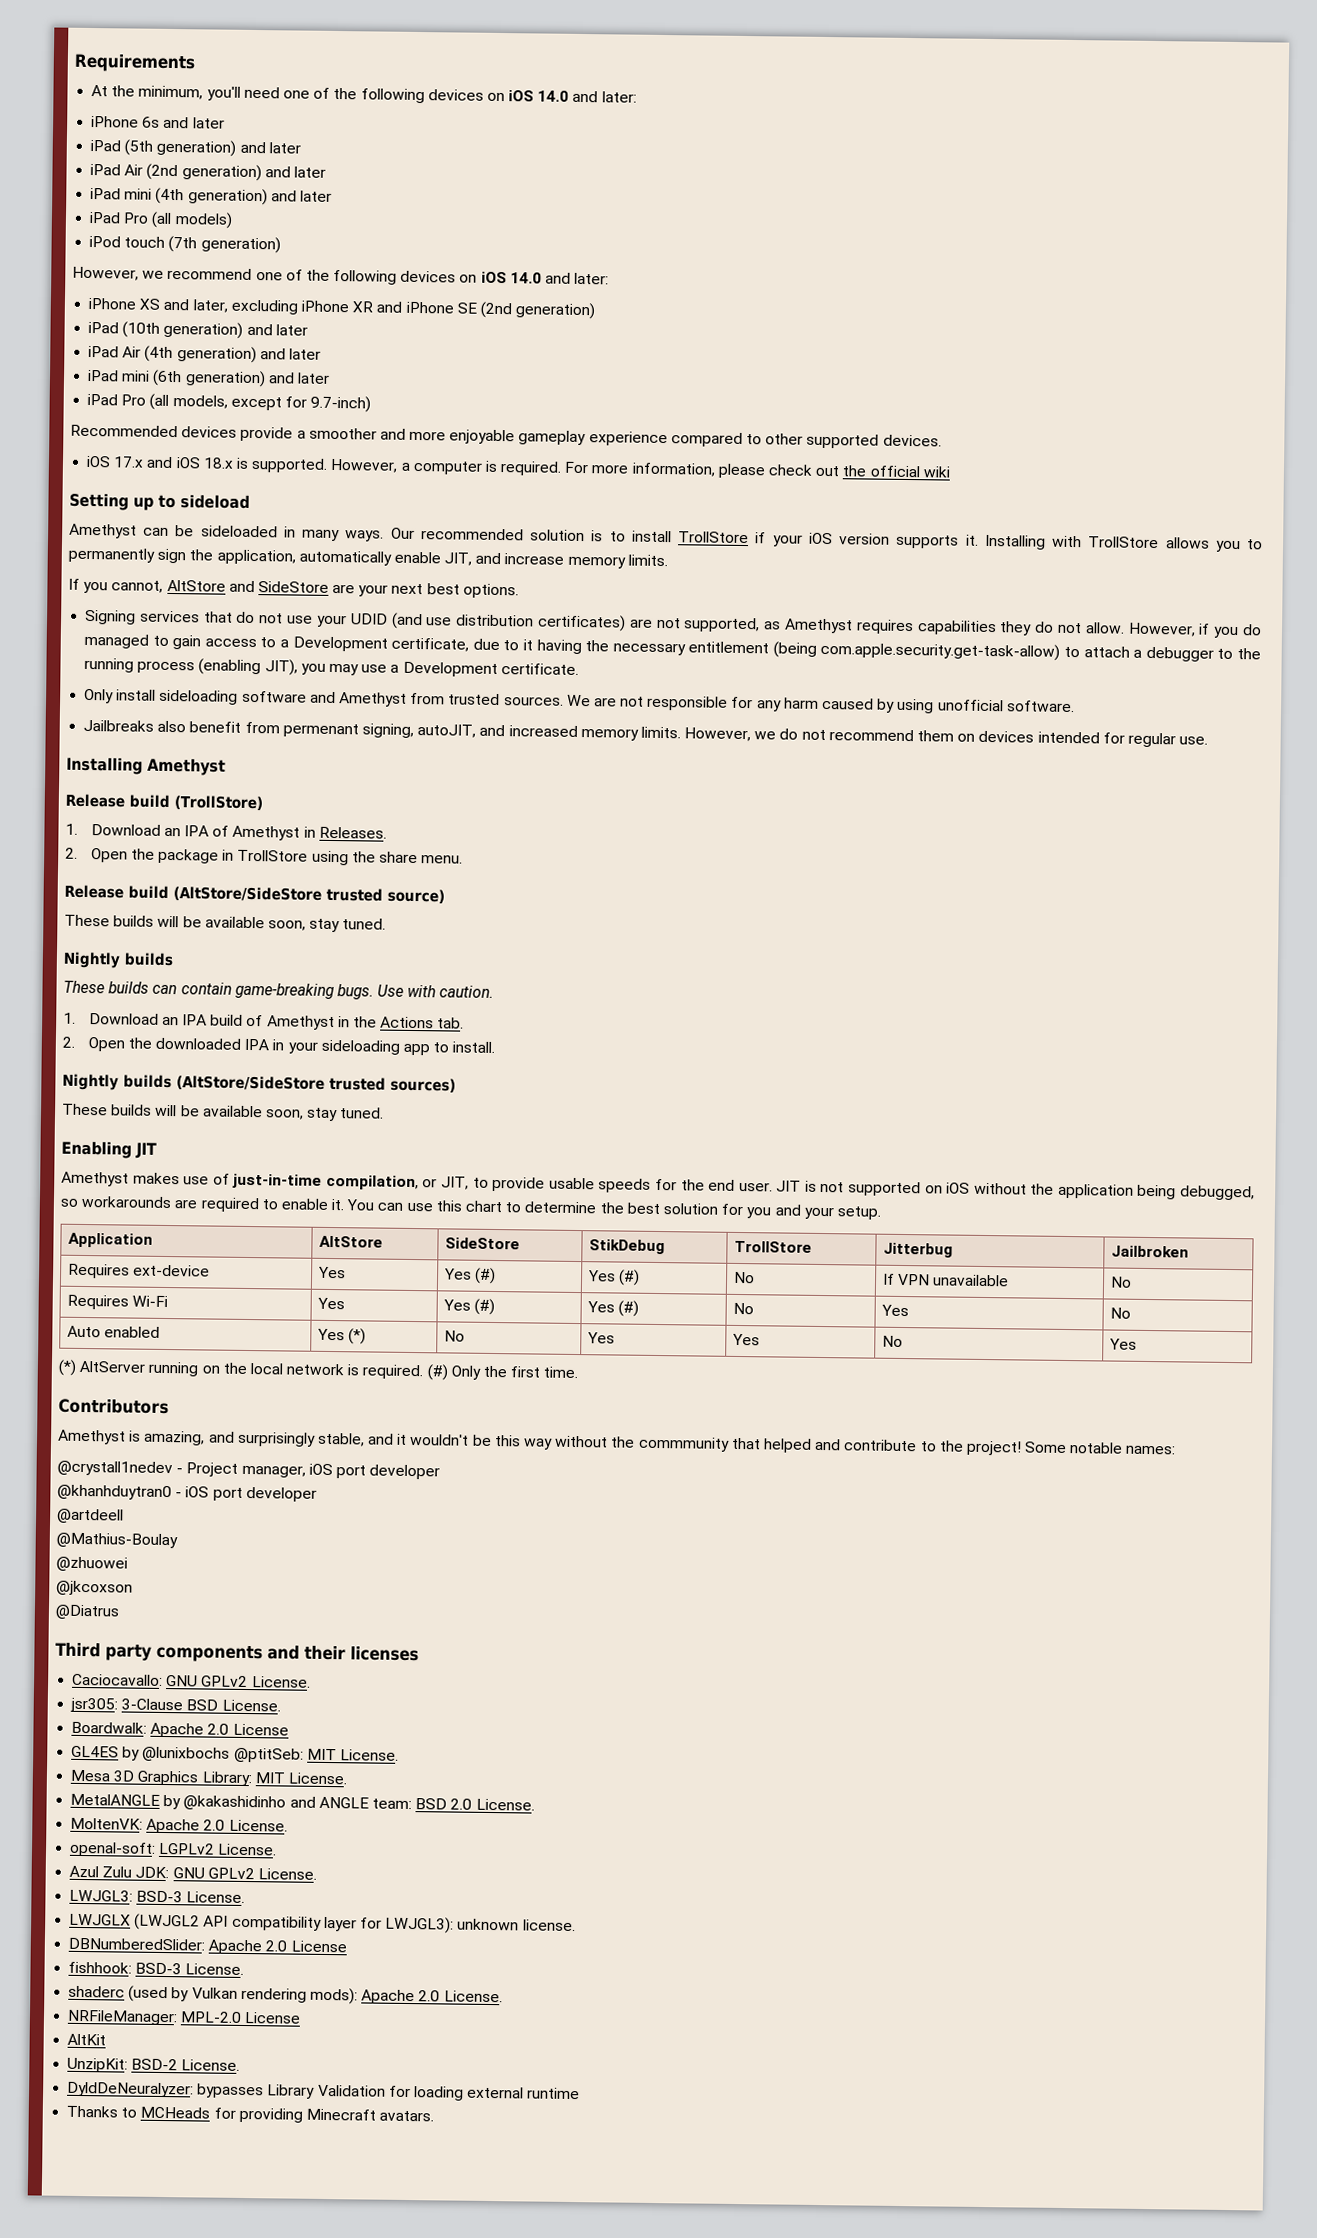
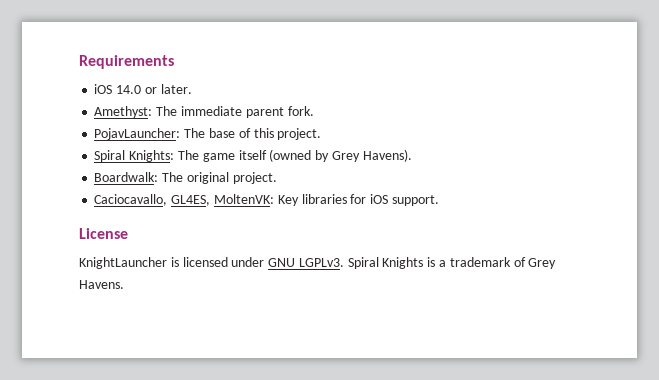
- At the minimum, you'll need one of the following devices on iOS 14.0 and later:
- iPhone 6s and later
- iPad (5th generation) and later
- iPad Air (2nd generation) and later
- iPad mini (4th generation) and later
- iPad Pro (all models)
- iPod touch (7th generation)
- However, we recommend one of the following devices on iOS 14.0 and later:
- iPhone XS and later, excluding iPhone XR and iPhone SE (2nd generation)
- iPad (10th generation) and later
- iPad Air (4th generation) and later
- iPad mini (6th generation) and later
- iPad Pro (all models, except for 9.7-inch)
- Recommended devices provide a smoother and more enjoyable gameplay experience compared to other supported devices.
- iOS 17.x and iOS 18.x is supported. However, a computer is required. For more information, please check out the official wiki
- Setting up to sideload
- Amethyst can be sideloaded in many ways. Our recommended solution is to install TrollStore if your iOS version supports it. Installing with TrollStore allows you to permanently sign the application, automatically enable JIT, and increase memory limits.
- If you cannot, AltStore and SideStore are your next best options.
- Signing services that do not use your UDID (and use distribution certificates) are not supported, as Amethyst requires capabilities they do not allow. However, if you do managed to gain access to a Development certificate, due to it having the necessary entitlement (being com.apple.security.get-task-allow) to attach a debugger to the running process (enabling JIT), you may use a Development certificate.
- Only install sideloading software and Amethyst from trusted sources. We are not responsible for any harm caused by using unofficial software.
- Jailbreaks also benefit from permenant signing, autoJIT, and increased memory limits. However, we do not recommend them on devices intended for regular use.
- Installing Amethyst
- Release build (TrollStore)
- 1. Download an IPA of Amethyst in Releases.
- 2. Open the package in TrollStore using the share menu.
- Release build (AltStore/SideStore trusted source)
- These builds will be available soon, stay tuned.
- Nightly builds
- These builds can contain game-breaking bugs. Use with caution.
- 1. Download an IPA build of Amethyst in the Actions tab.
- 2. Open the downloaded IPA in your sideloading app to install.
- Nightly builds (AltStore/SideStore trusted sources)
- These builds will be available soon, stay tuned.
- Enabling JIT
- Amethyst makes use of just-in-time compilation, or JIT, to provide usable speeds for the end user. JIT is not supported on iOS without the application being debugged, so workarounds are required to enable it. You can use this chart to determine the best solution for you and your setup.
- Application | AltStore | SideStore | StikDebug | TrollStore | Jitterbug | Jailbroken
- Requires ext-device | Yes | Yes (#) | Yes (#) | No | If VPN unavailable | No
- Requires Wi-Fi | Yes | Yes (#) | Yes (#) | No | Yes | No
- Auto enabled | Yes (*) | No | Yes | Yes | No | Yes
- (*) AltServer running on the local network is required. (#) Only the first time.
- Contributors
- Amethyst is amazing, and surprisingly stable, and it wouldn't be this way without the commmunity that helped and contribute to the project! Some notable names:
- @crystall1nedev - Project manager, iOS port developer
- @khanhduytran0 - iOS port developer
- @artdeell
- @Mathius-Boulay
- @zhuowei
- @jkcoxson
- @Diatrus
- Third party components and their licenses
- Caciocavallo: GNU GPLv2 License.
- jsr305: 3-Clause BSD License.
- Boardwalk: Apache 2.0 License
- GL4ES by @lunixbochs @ptitSeb: MIT License.
- Mesa 3D Graphics Library: MIT License.
- MetalANGLE by @kakashidinho and ANGLE team: BSD 2.0 License.
- MoltenVK: Apache 2.0 License.
- openal-soft: LGPLv2 License.
- Azul Zulu JDK: GNU GPLv2 License.
- LWJGL3: BSD-3 License.
- LWJGLX (LWJGL2 API compatibility layer for LWJGL3): unknown license.
- DBNumberedSlider: Apache 2.0 License
- fishhook: BSD-3 License.
- shaderc (used by Vulkan rendering mods): Apache 2.0 License.
- NRFileManager: MPL-2.0 License
- AltKit
- UnzipKit: BSD-2 License.
- DyldDeNeuralyzer: bypasses Library Validation for loading external runtime
- Thanks to MCHeads for providing Minecraft avatars.
+ iOS 14.0 or later.
+ Amethyst: The immediate parent fork.
+ PojavLauncher: The base of this project.
+ Spiral Knights: The game itself (owned by Grey Havens).
+ Boardwalk: The original project.
+ Caciocavallo, GL4ES, MoltenVK: Key libraries for iOS support.
+ License
+ KnightLauncher is licensed under GNU LGPLv3. Spiral Knights is a trademark of Grey Havens.

